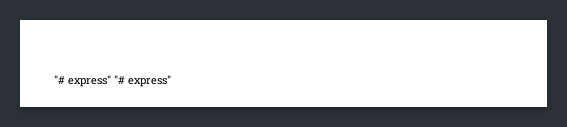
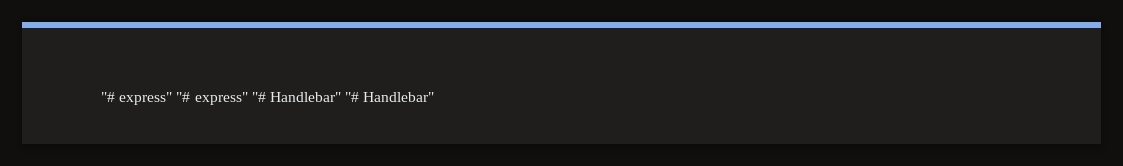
- "# express" "# express"
+ "# express" "# express" "# Handlebar" "# Handlebar"

